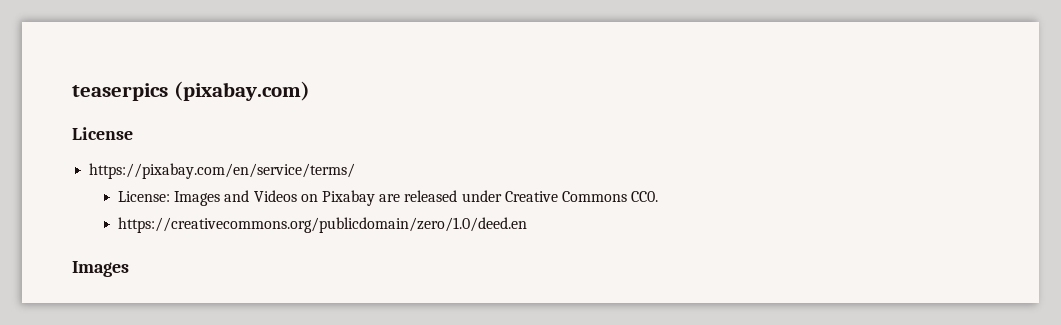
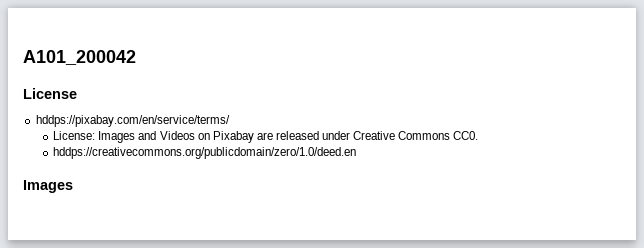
- teaserpics (pixabay.com)
+ A101_200042
- https://pixabay.com/en/service/terms/
+ hddps://pixabay.com/en/service/terms/
- https://creativecommons.org/publicdomain/zero/1.0/deed.en
+ hddps://creativecommons.org/publicdomain/zero/1.0/deed.en

